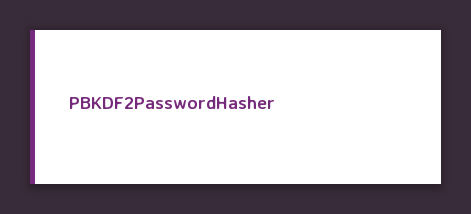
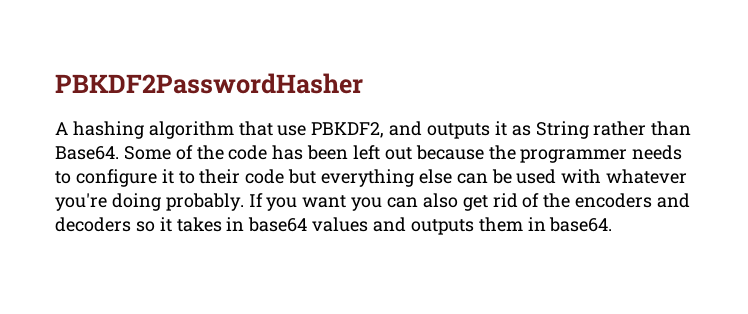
+ A hashing algorithm that use PBKDF2, and outputs it as String rather than Base64. Some of the code has been left out because the programmer needs to configure it to their code but everything else can be used with whatever you're doing probably. If you want you can also get rid of the encoders and decoders so it takes in base64 values and outputs them in base64.

